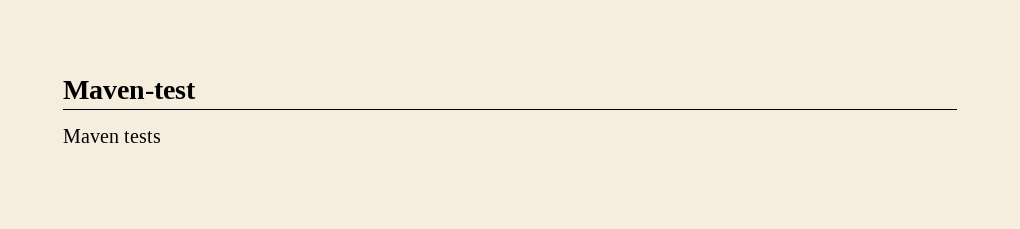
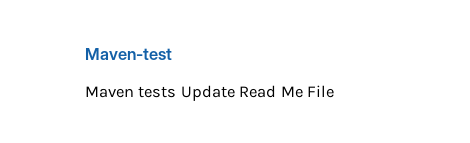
- Maven tests
+ Maven tests Update Read Me File

